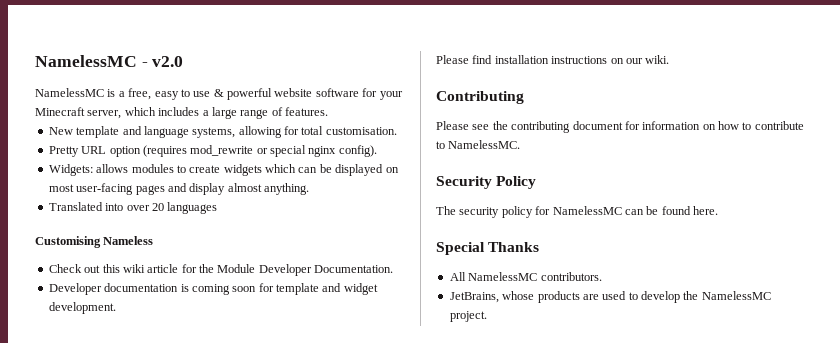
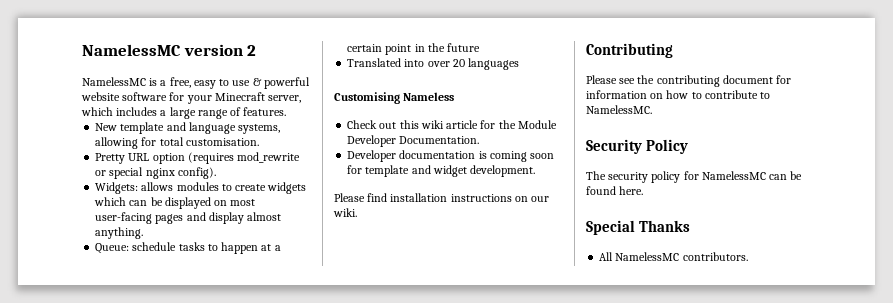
- NamelessMC - v2.0
+ NamelessMC version 2
+ Queue: schedule tasks to happen at a certain point in the future
- JetBrains, whose products are used to develop the NamelessMC project.

